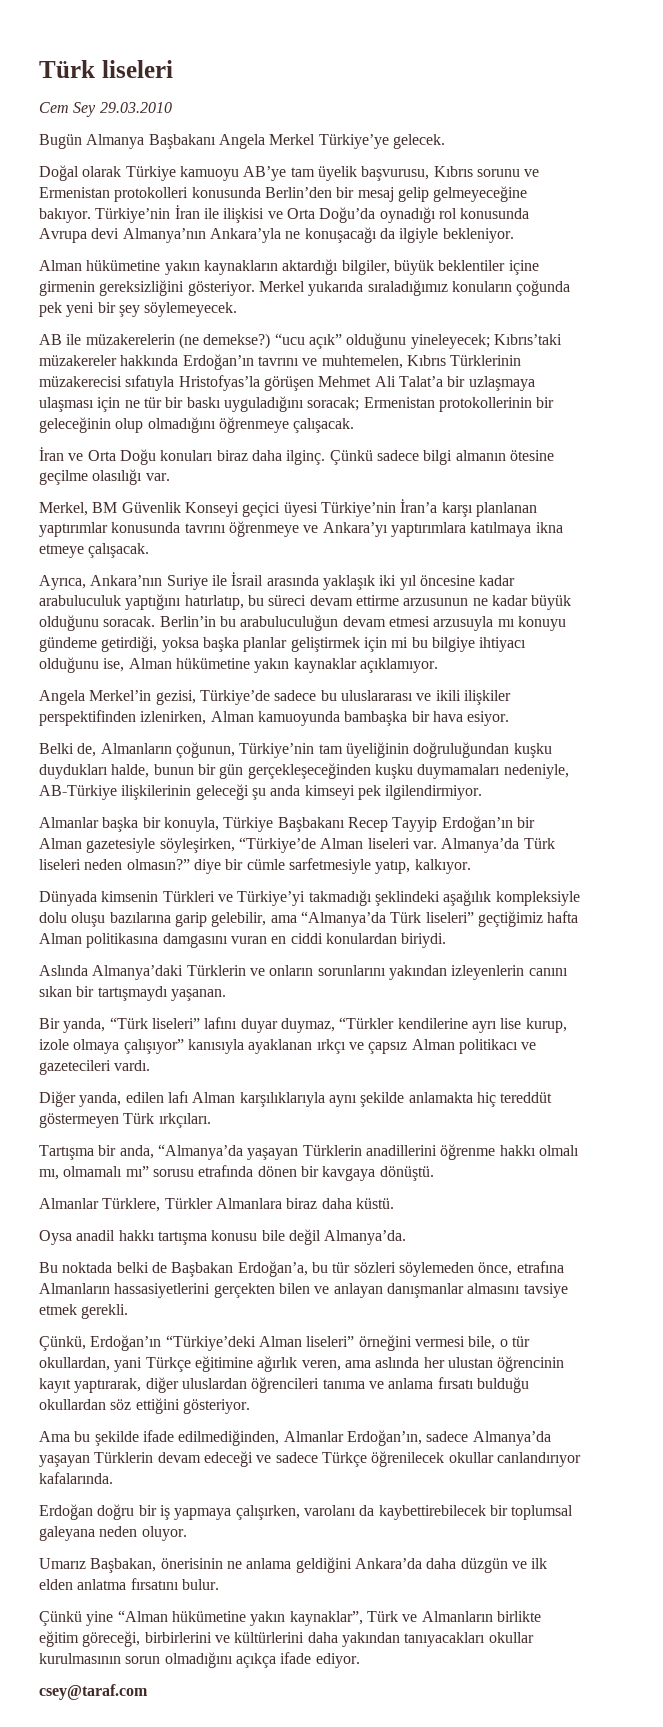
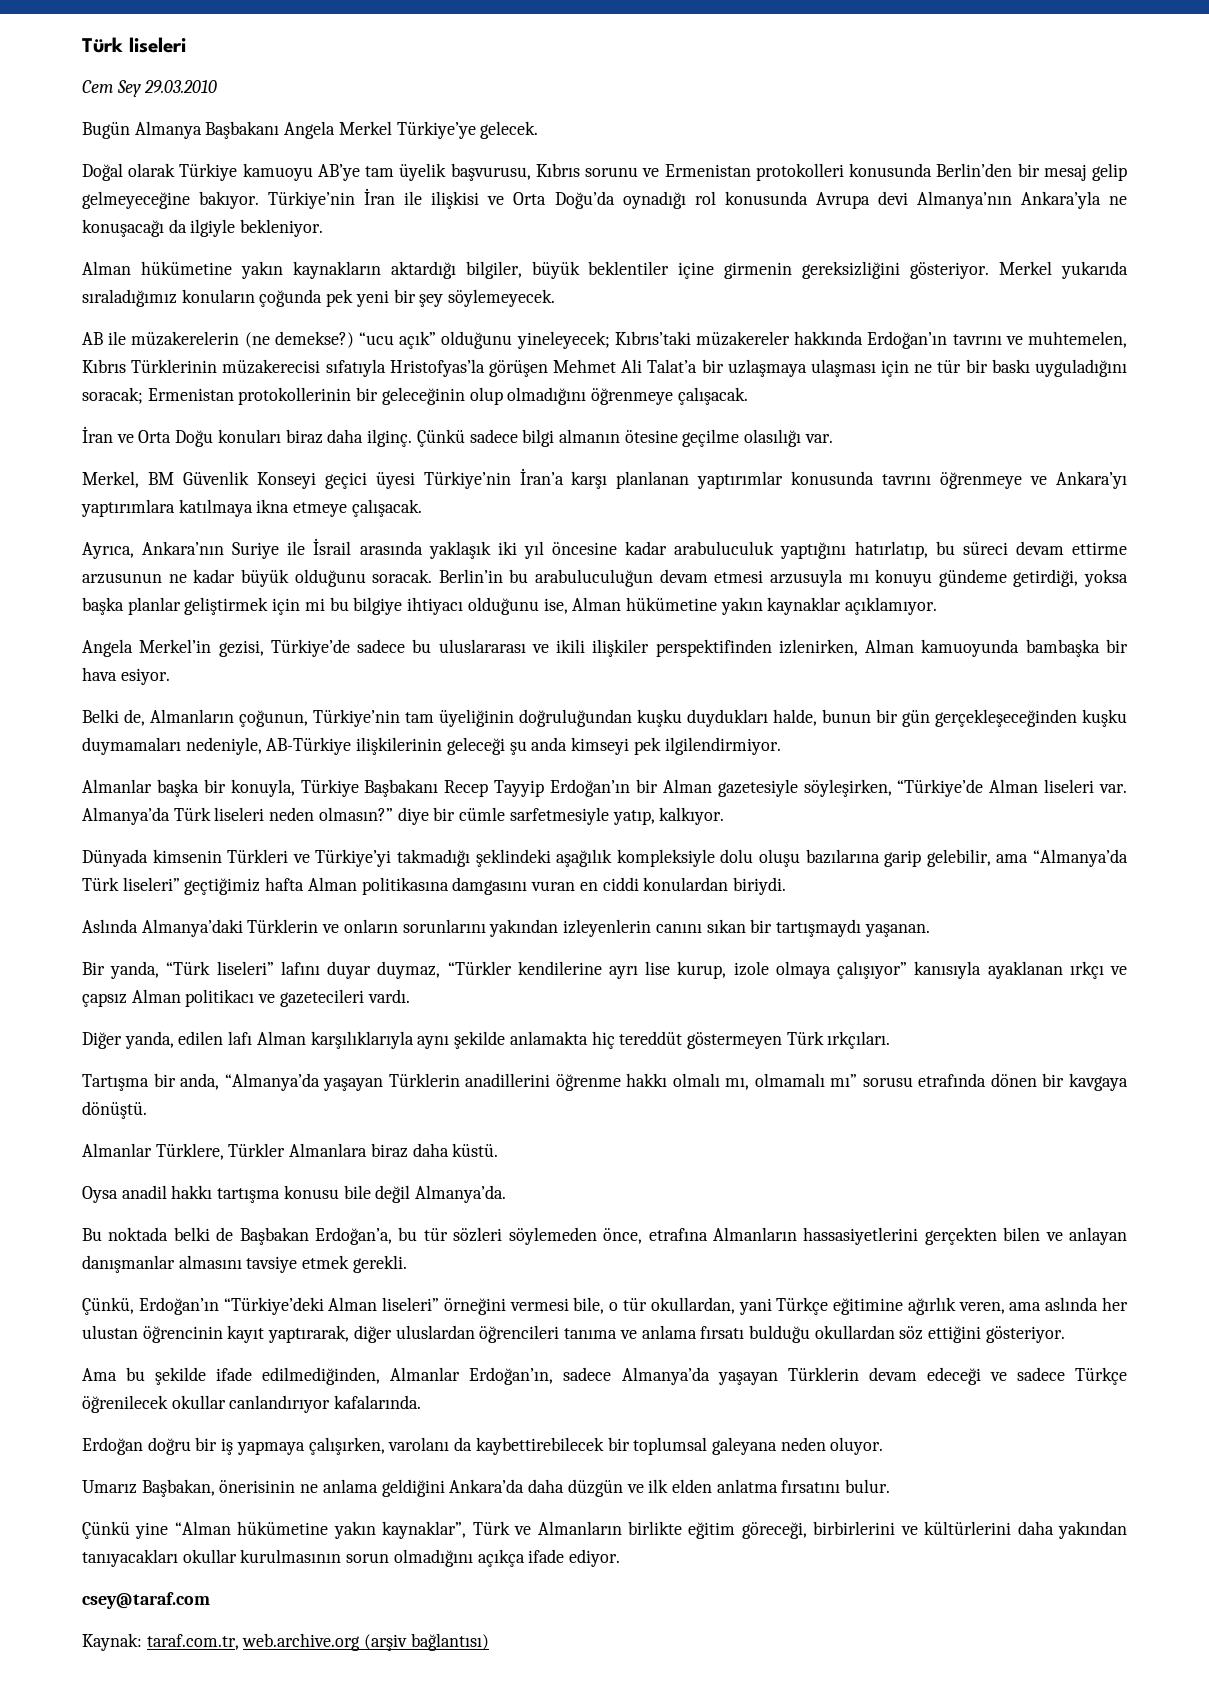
+ Kaynak: taraf.com.tr, web.archive.org (arşiv bağlantısı)

